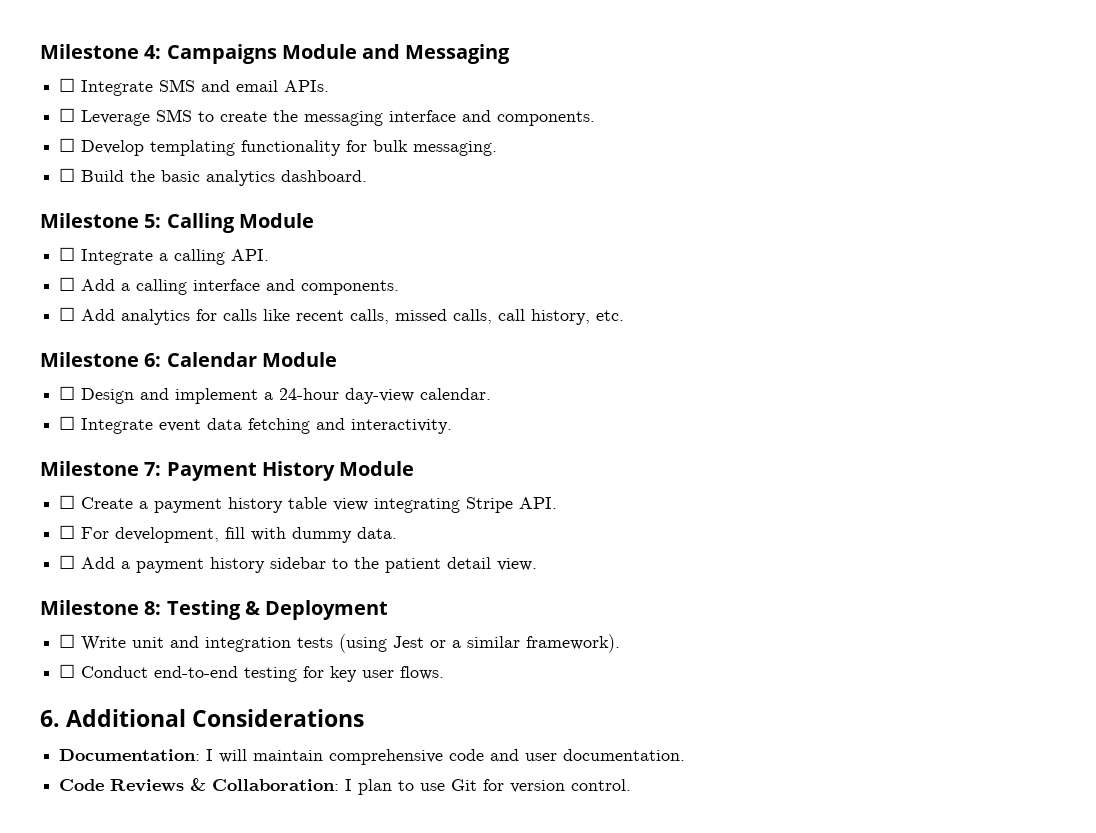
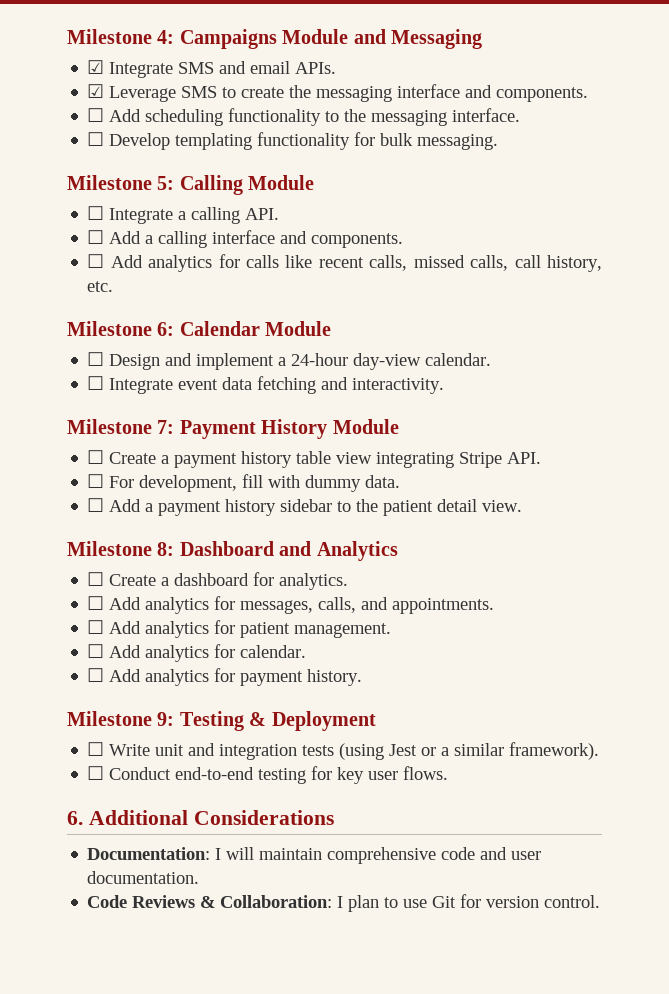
- ☐ Integrate SMS and email APIs.
+ ☑ Integrate SMS and email APIs.
- ☐ Leverage SMS to create the messaging interface and components.
+ ☑ Leverage SMS to create the messaging interface and components.
+ ☐ Add scheduling functionality to the messaging interface.
- ☐ Build the basic analytics dashboard.
- Milestone 8: Testing & Deployment
+ Milestone 8: Dashboard and Analytics
+ ☐ Create a dashboard for analytics.
+ ☐ Add analytics for messages, calls, and appointments.
+ ☐ Add analytics for patient management.
+ ☐ Add analytics for calendar.
+ ☐ Add analytics for payment history.
+ Milestone 9: Testing & Deployment

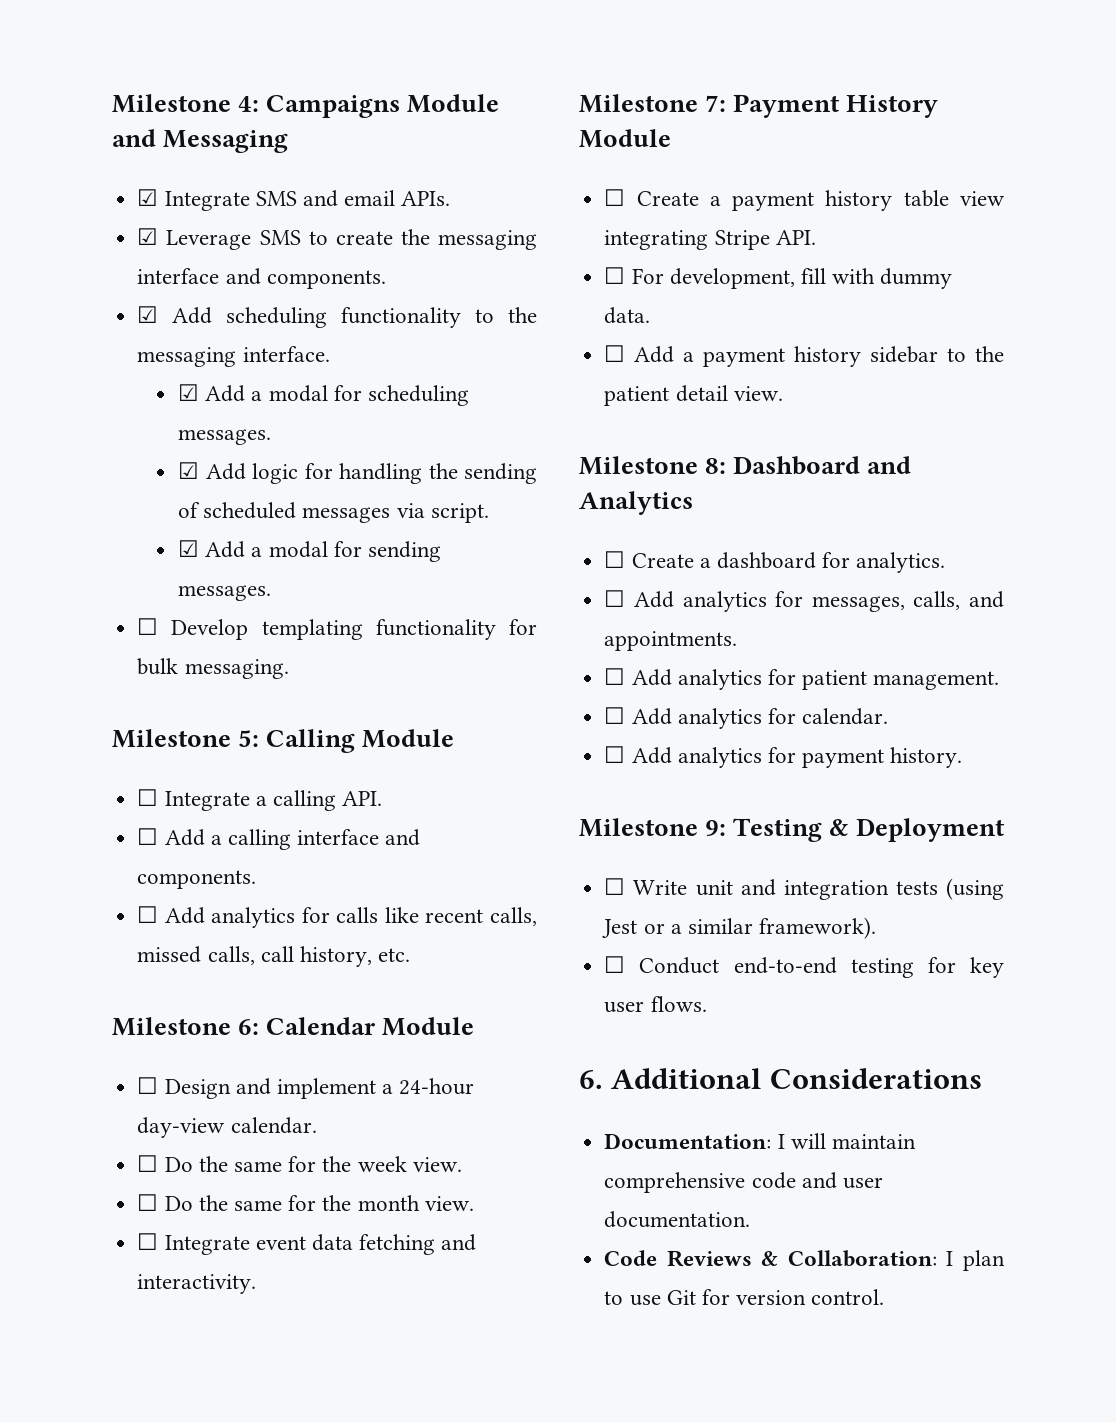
- ☐ Add scheduling functionality to the messaging interface.
+ ☑ Add scheduling functionality to the messaging interface.
+ ☑ Add a modal for scheduling messages.
+ ☑ Add logic for handling the sending of scheduled messages via script.
+ ☑ Add a modal for sending messages.
+ ☐ Do the same for the week view.
+ ☐ Do the same for the month view.

